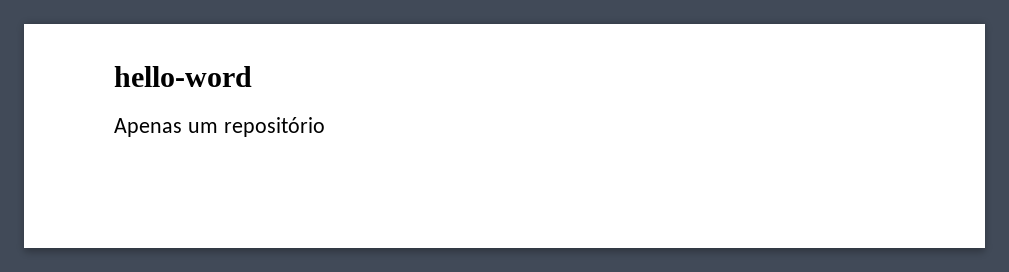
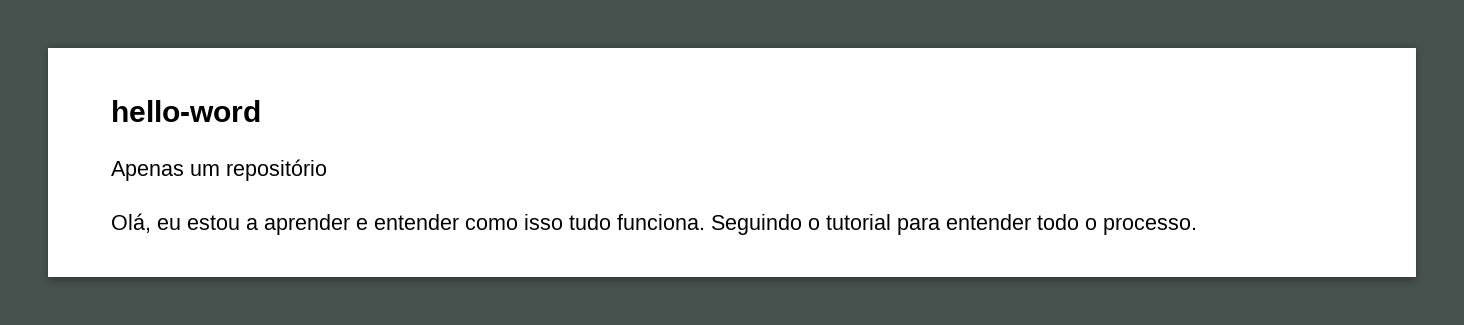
+ Olá, eu estou a aprender e entender como isso tudo funciona. Seguindo o tutorial para entender todo o processo.

